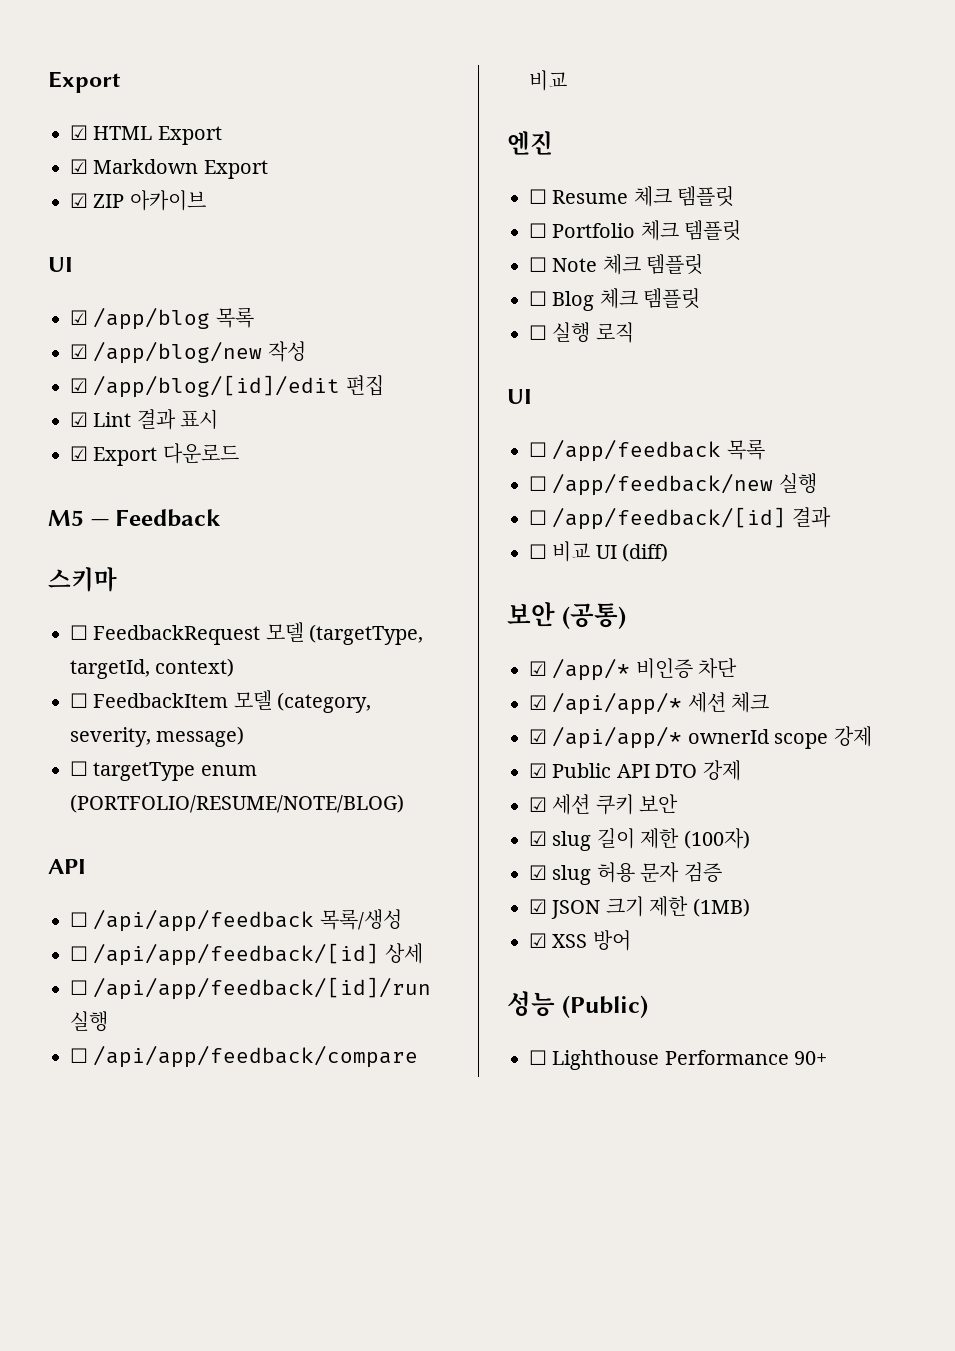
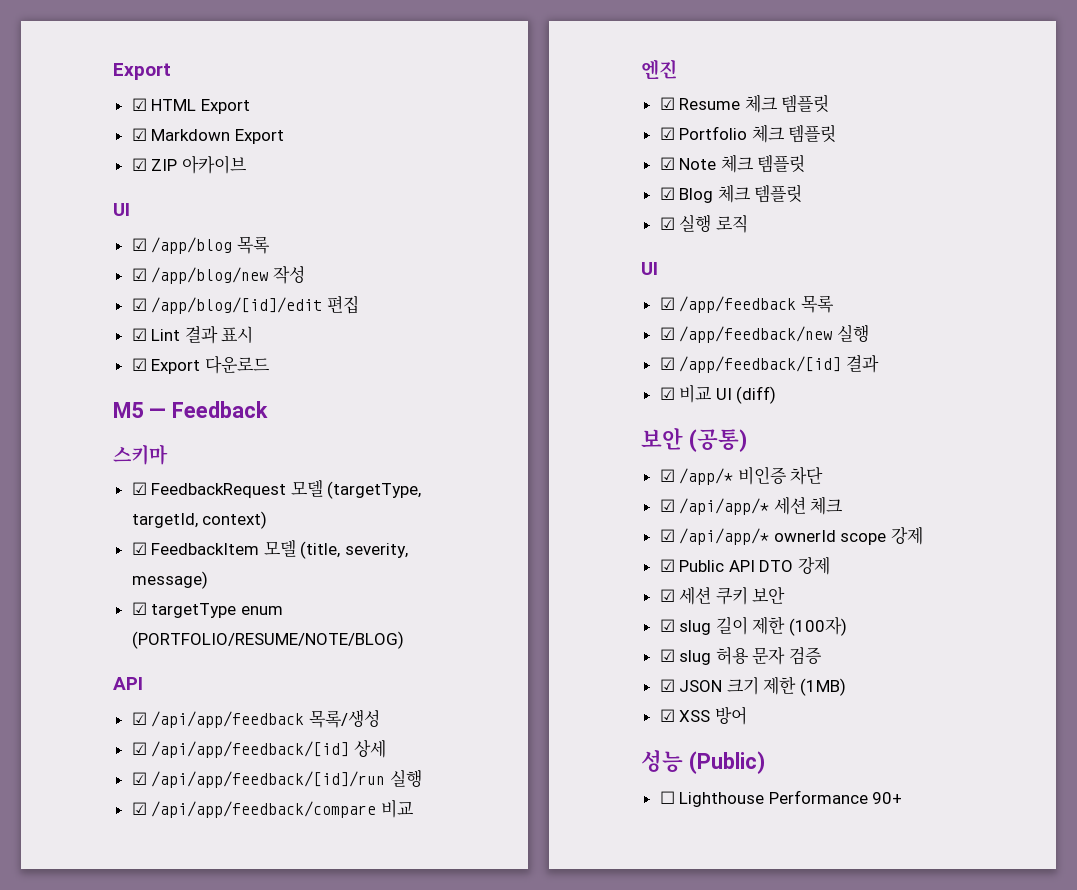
- ☐ FeedbackRequest 모델 (targetType, targetId, context)
+ ☑ FeedbackRequest 모델 (targetType, targetId, context)
- ☐ FeedbackItem 모델 (category, severity, message)
+ ☑ FeedbackItem 모델 (title, severity, message)
- ☐ targetType enum (PORTFOLIO/RESUME/NOTE/BLOG)
+ ☑ targetType enum (PORTFOLIO/RESUME/NOTE/BLOG)
- ☐ /api/app/feedback 목록/생성
+ ☑ /api/app/feedback 목록/생성
- ☐ /api/app/feedback/[id] 상세
+ ☑ /api/app/feedback/[id] 상세
- ☐ /api/app/feedback/[id]/run 실행
+ ☑ /api/app/feedback/[id]/run 실행
- ☐ /api/app/feedback/compare 비교
+ ☑ /api/app/feedback/compare 비교
- ☐ Resume 체크 템플릿
+ ☑ Resume 체크 템플릿
- ☐ Portfolio 체크 템플릿
+ ☑ Portfolio 체크 템플릿
- ☐ Note 체크 템플릿
+ ☑ Note 체크 템플릿
- ☐ Blog 체크 템플릿
+ ☑ Blog 체크 템플릿
- ☐ 실행 로직
+ ☑ 실행 로직
- ☐ /app/feedback 목록
+ ☑ /app/feedback 목록
- ☐ /app/feedback/new 실행
+ ☑ /app/feedback/new 실행
- ☐ /app/feedback/[id] 결과
+ ☑ /app/feedback/[id] 결과
- ☐ 비교 UI (diff)
+ ☑ 비교 UI (diff)

